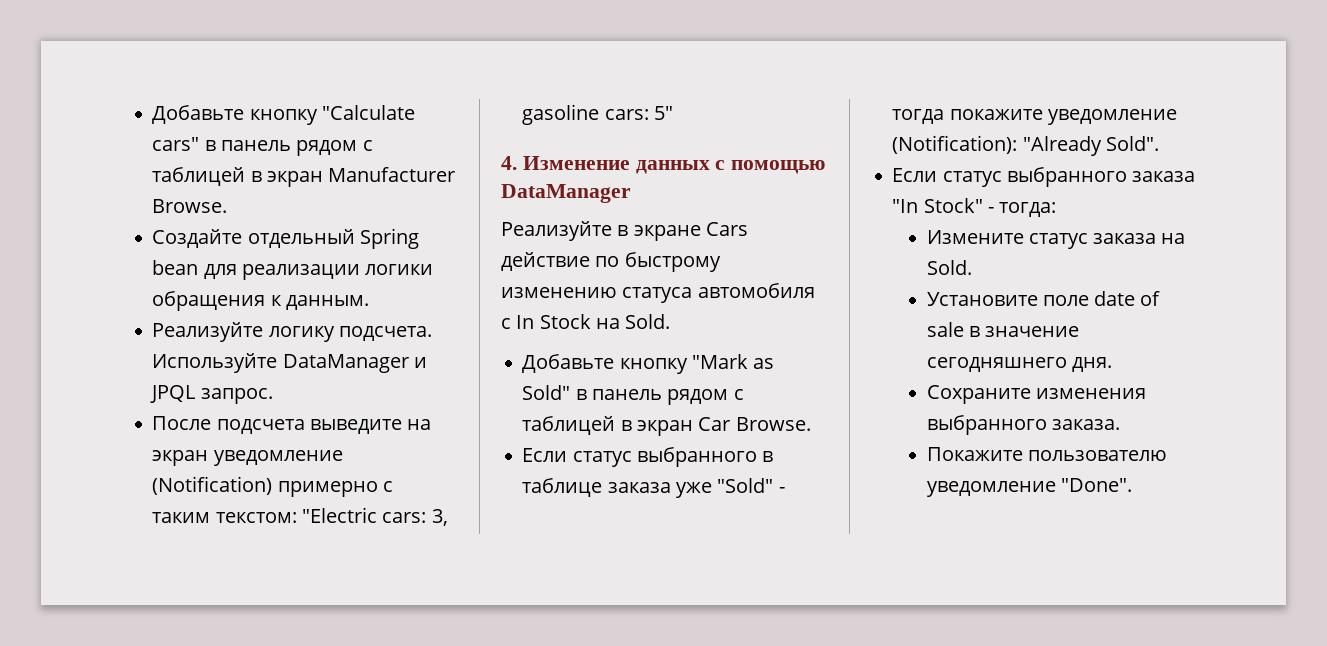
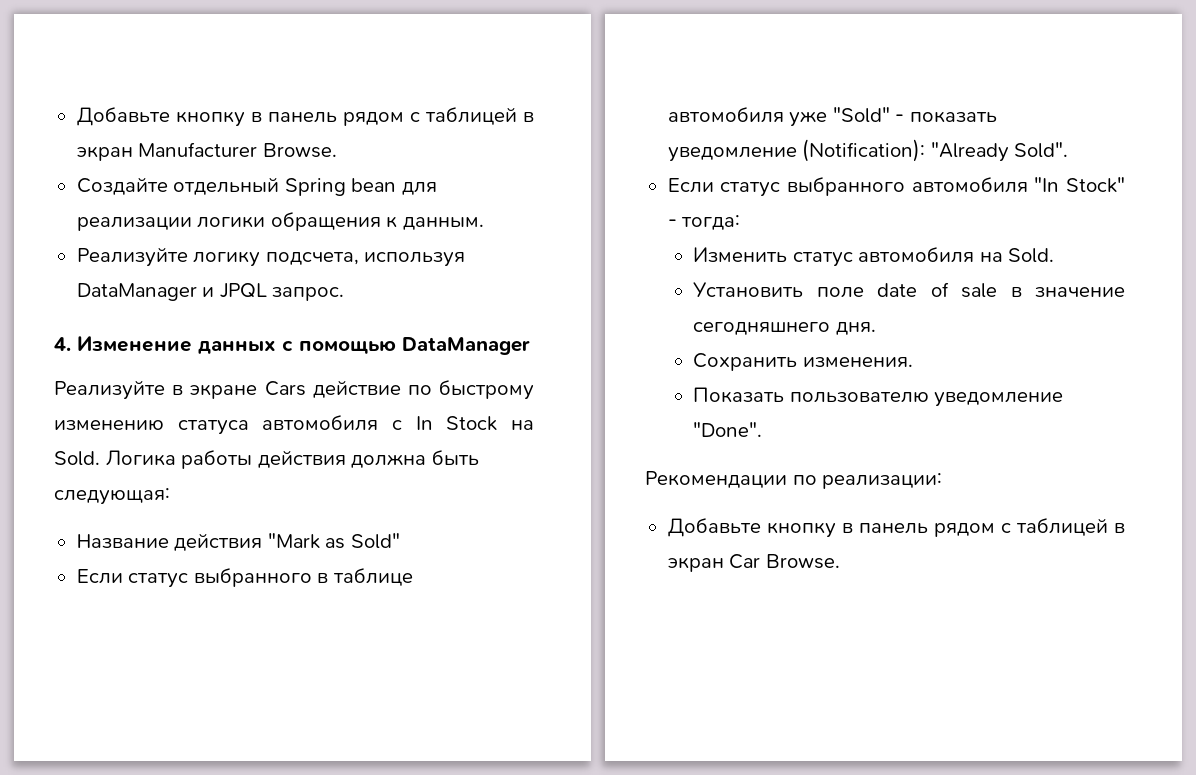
- Добавьте кнопку "Calculate cars" в панель рядом с таблицей в экран Manufacturer Browse.
+ Добавьте кнопку в панель рядом с таблицей в экран Manufacturer Browse.
- Реализуйте логику подсчета. Используйте DataManager и JPQL запрос.
+ Реализуйте логику подсчета, используя DataManager и JPQL запрос.
- После подсчета выведите на экран уведомление (Notification) примерно с таким текстом: "Electric cars: 3, gasoline cars: 5"
- Реализуйте в экране Cars действие по быстрому изменению статуса автомобиля с In Stock на Sold.
- Добавьте кнопку "Mark as Sold" в панель рядом с таблицей в экран Car Browse.
+ Реализуйте в экране Cars действие по быстрому изменению статуса автомобиля с In Stock на Sold. Логика работы действия должна быть следующая:
+ Название действия "Mark as Sold"
+ Если статус выбранного в таблице автомобиля уже "Sold" - показать уведомление (Notification): "Already Sold".
+ Если статус выбранного автомобиля "In Stock" - тогда:
+ Изменить статус автомобиля на Sold.
+ Установить поле date of sale в значение сегодняшнего дня.
+ Сохранить изменения.
+ Показать пользователю уведомление "Done".
+ Рекомендации по реализации:
+ Добавьте кнопку в панель рядом с таблицей в экран Car Browse.
- Если статус выбранного в таблице заказа уже "Sold" - тогда покажите уведомление (Notification): "Already Sold".
- Если статус выбранного заказа "In Stock" - тогда:
- Измените статус заказа на Sold.
- Установите поле date of sale в значение сегодняшнего дня.
- Сохраните изменения выбранного заказа.
- Покажите пользователю уведомление "Done".

